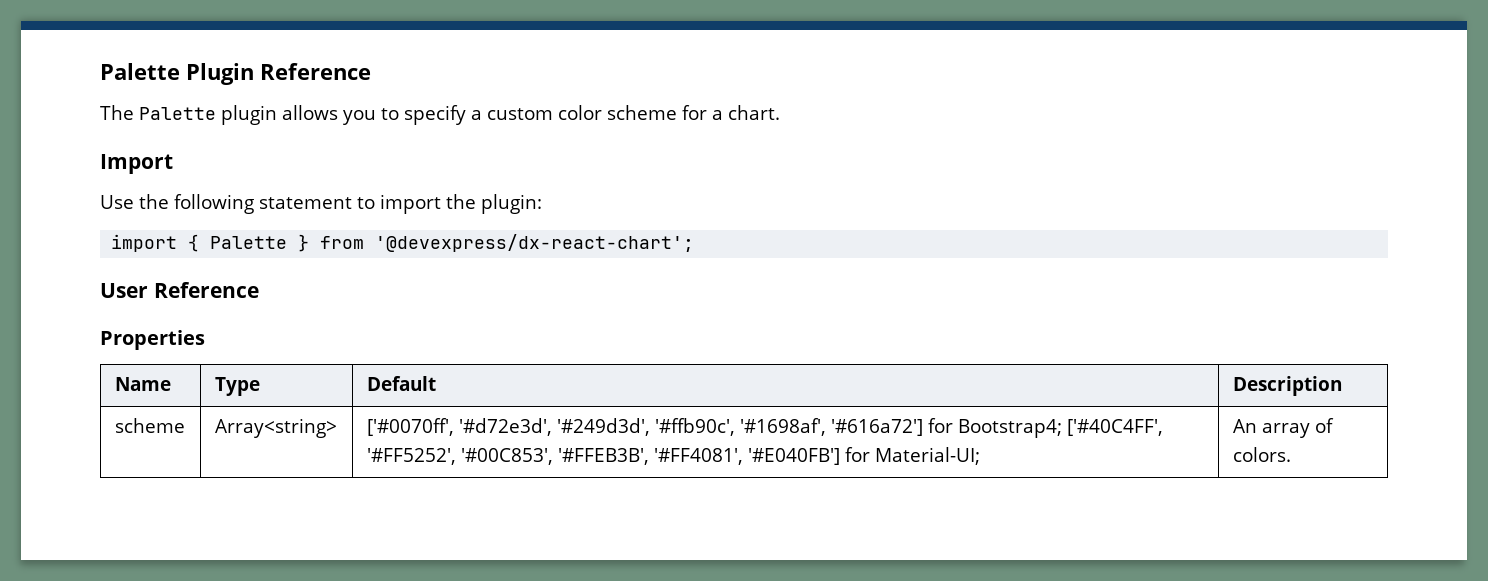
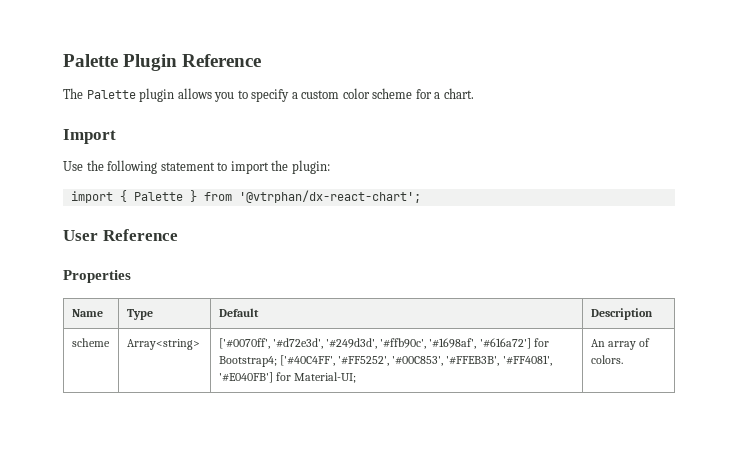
- import { Palette } from '@devexpress/dx-react-chart';
+ import { Palette } from '@vtrphan/dx-react-chart';

